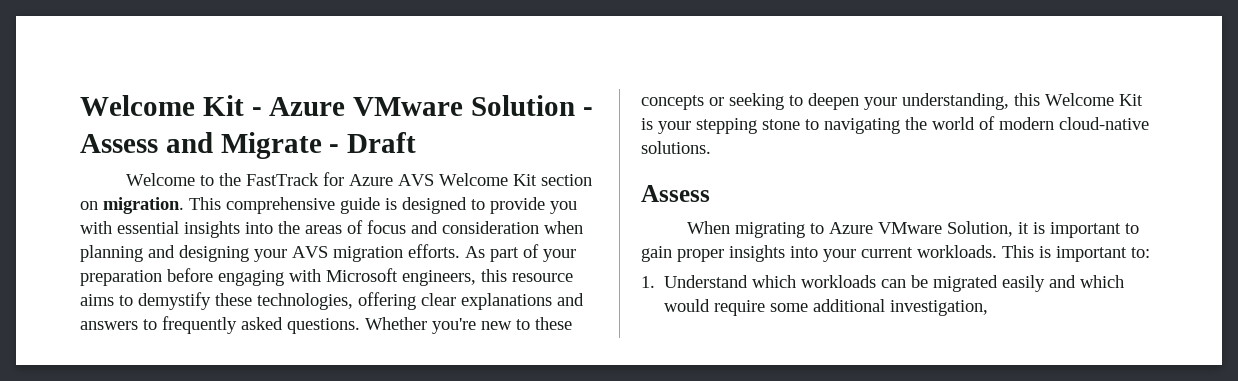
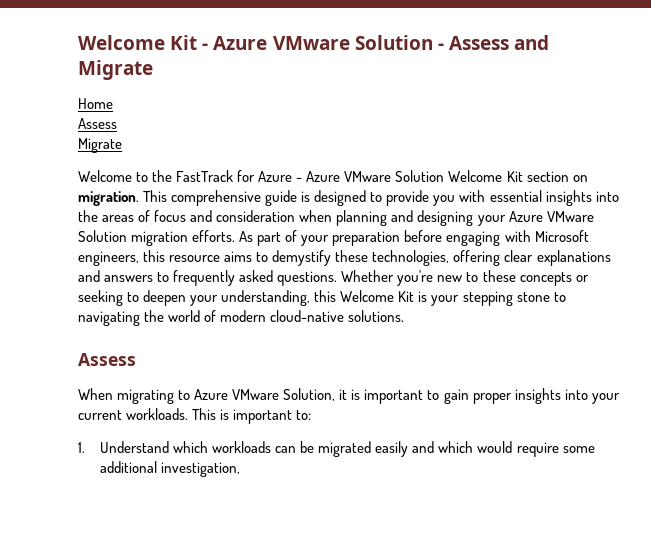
- Welcome Kit - Azure VMware Solution - Assess and Migrate - Draft
+ Welcome Kit - Azure VMware Solution - Assess and Migrate
+ Home
+ Assess
+ Migrate
- Welcome to the FastTrack for Azure AVS Welcome Kit section on migration.
+ Welcome to the FastTrack for Azure - Azure VMware Solution Welcome Kit section on migration.
- This comprehensive guide is designed to provide you with essential insights into the areas of focus and consideration when planning and designing your AVS migration efforts.
+ This comprehensive guide is designed to provide you with essential insights into the areas of focus and consideration when planning and designing your Azure VMware Solution migration efforts.

